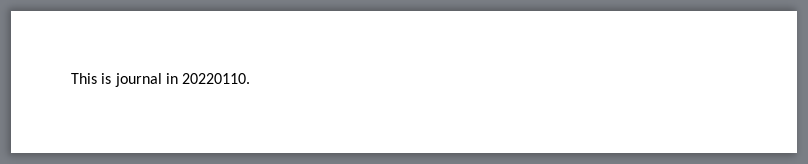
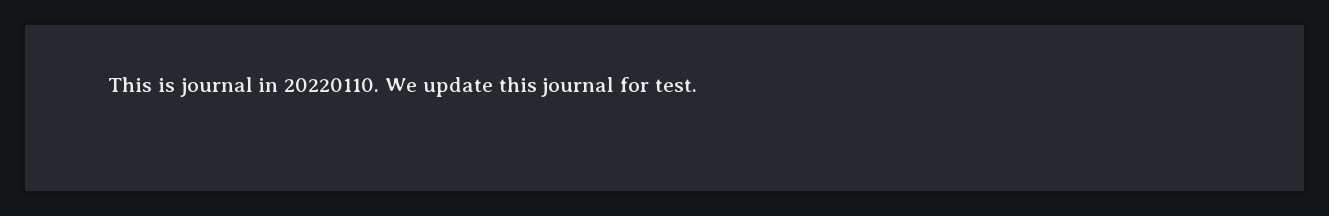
+ We update this journal for test.

